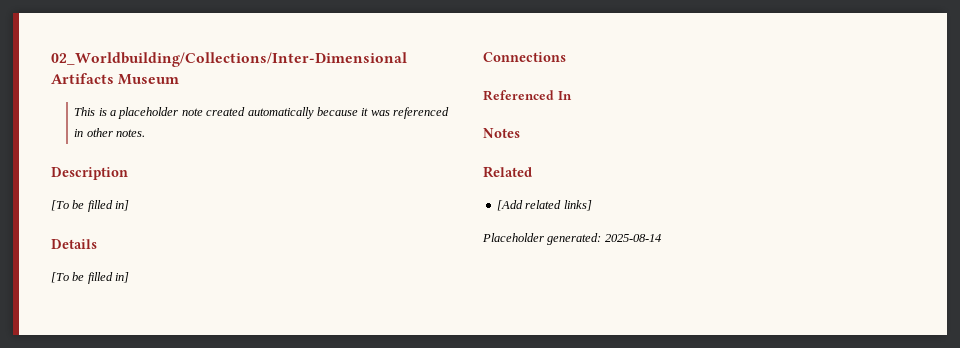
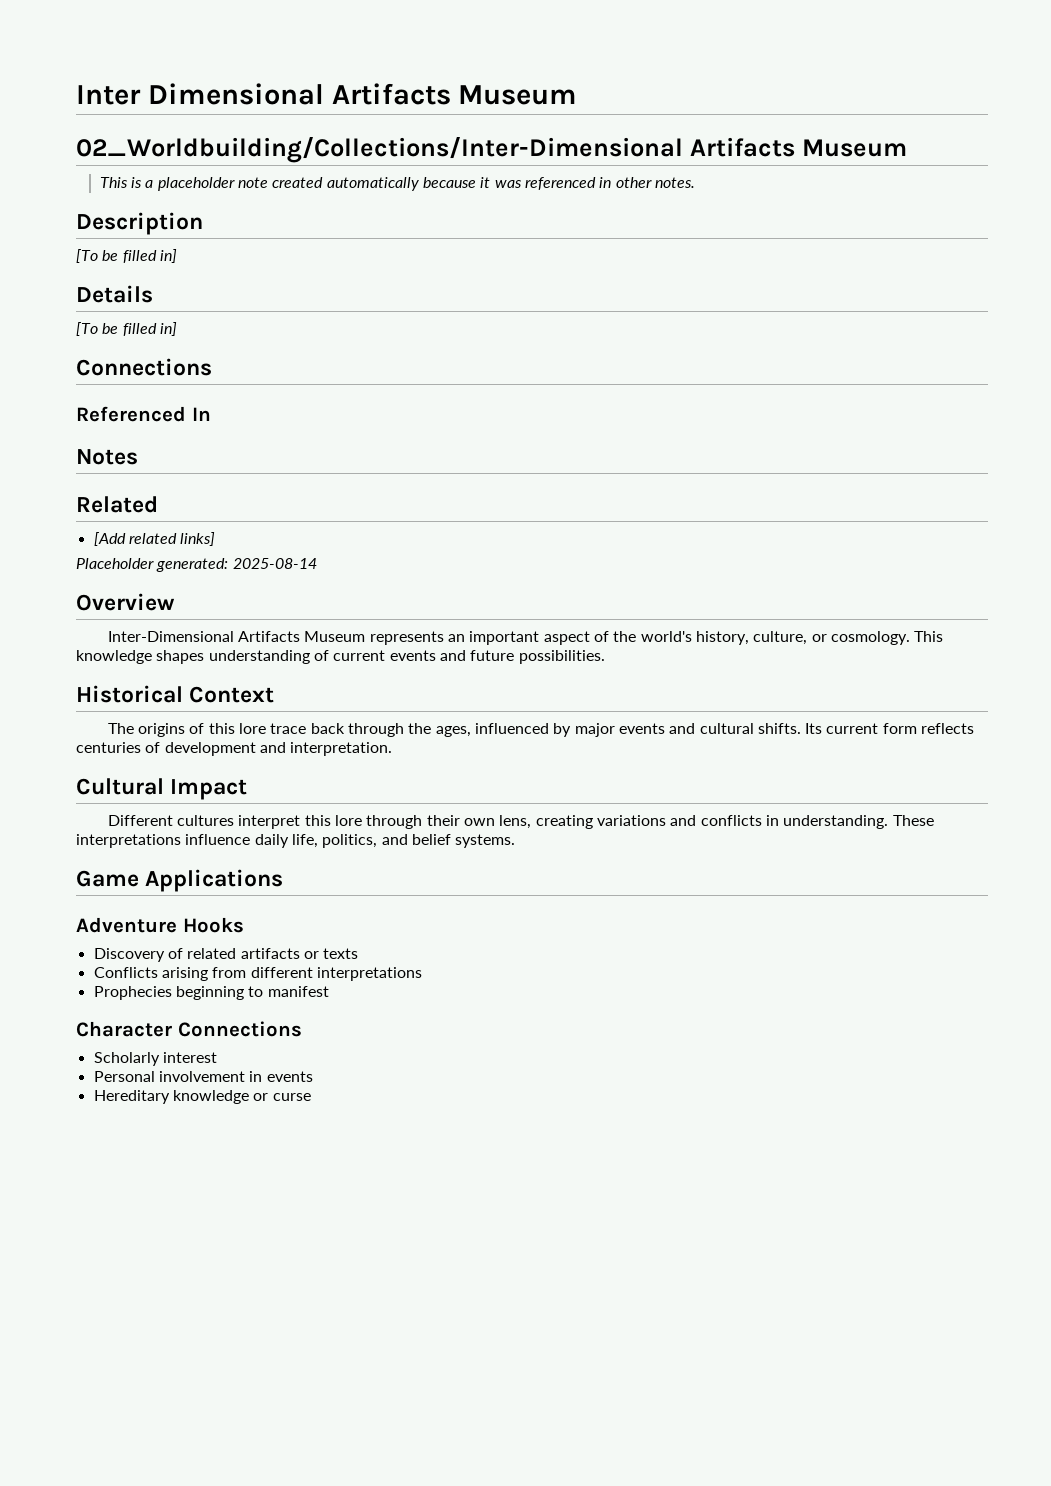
+ Inter Dimensional Artifacts Museum
+ Overview
+ Inter-Dimensional Artifacts Museum represents an important aspect of the world's history, culture, or cosmology. This knowledge shapes understanding of current events and future possibilities.
+ Historical Context
+ The origins of this lore trace back through the ages, influenced by major events and cultural shifts. Its current form reflects centuries of development and interpretation.
+ Cultural Impact
+ Different cultures interpret this lore through their own lens, creating variations and conflicts in understanding. These interpretations influence daily life, politics, and belief systems.
+ Game Applications
+ Adventure Hooks
+ Discovery of related artifacts or texts
+ Conflicts arising from different interpretations
+ Prophecies beginning to manifest
+ Character Connections
+ Scholarly interest
+ Personal involvement in events
+ Hereditary knowledge or curse

